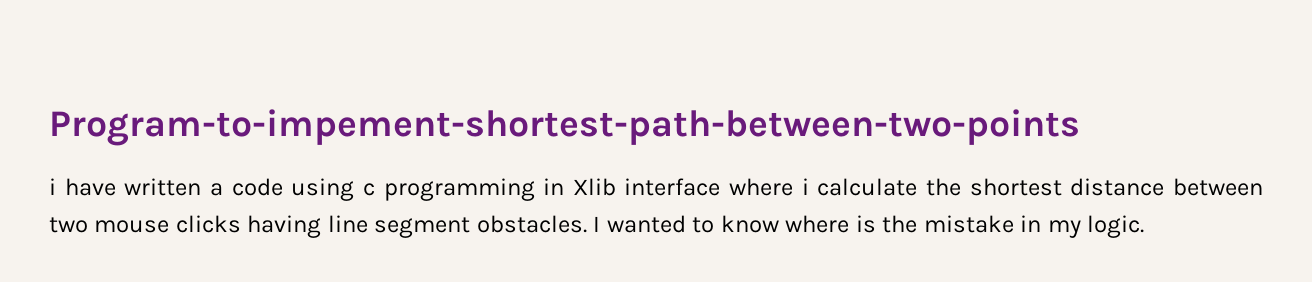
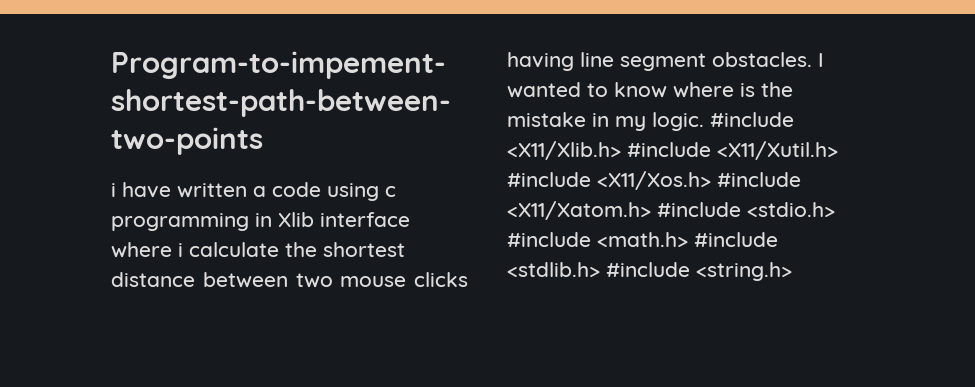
+ #include <X11/Xlib.h> #include <X11/Xutil.h> #include <X11/Xos.h> #include <X11/Xatom.h> #include <stdio.h> #include <math.h> #include <stdlib.h> #include <string.h>

